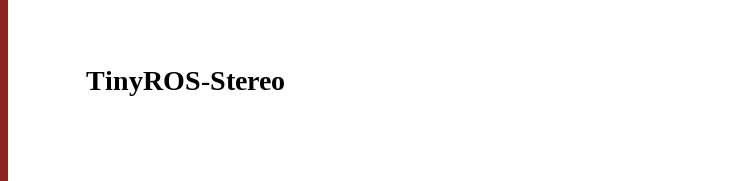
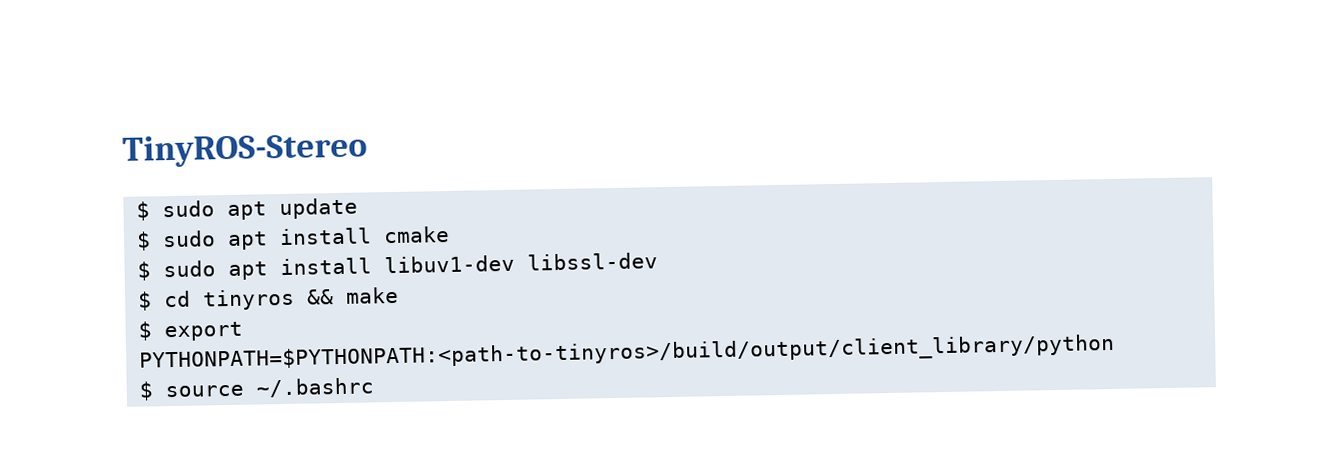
+ $ sudo apt update
+ $ sudo apt install cmake
+ $ sudo apt install libuv1-dev libssl-dev
+ $ cd tinyros && make
+ $ export PYTHONPATH=$PYTHONPATH:<path-to-tinyros>/build/output/client_library/python
+ $ source ~/.bashrc

